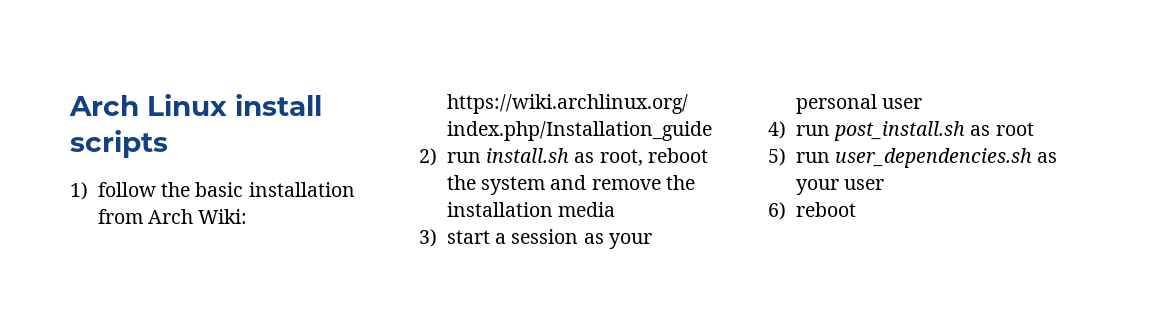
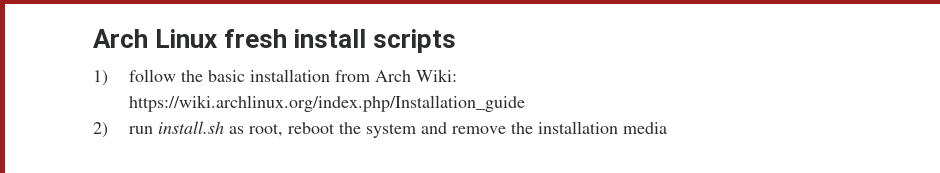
- Arch Linux install scripts
+ Arch Linux fresh install scripts
- 3) start a session as your personal user
- 4) run post_install.sh as root
- 5) run user_dependencies.sh as your user
- 6) reboot

